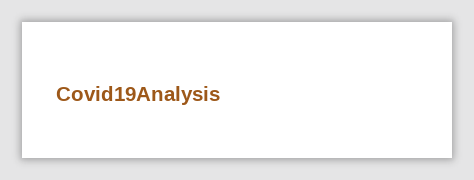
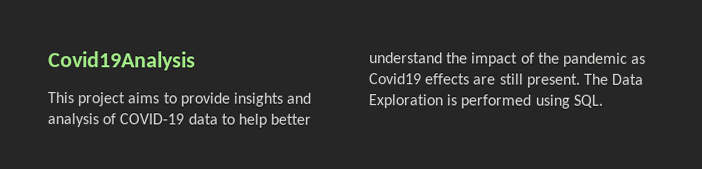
+ This project aims to provide insights and analysis of COVID-19 data to help better understand the impact of the pandemic as Covid19 effects are still present. The Data Exploration is performed using SQL.

